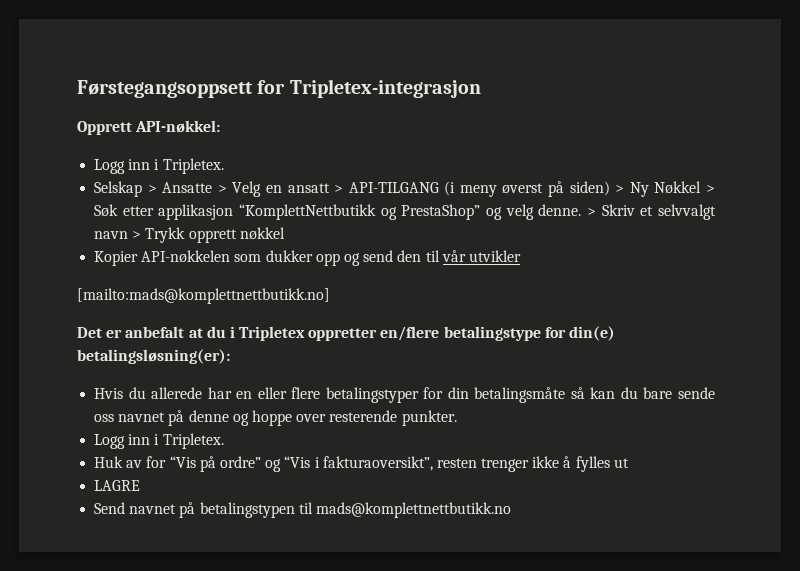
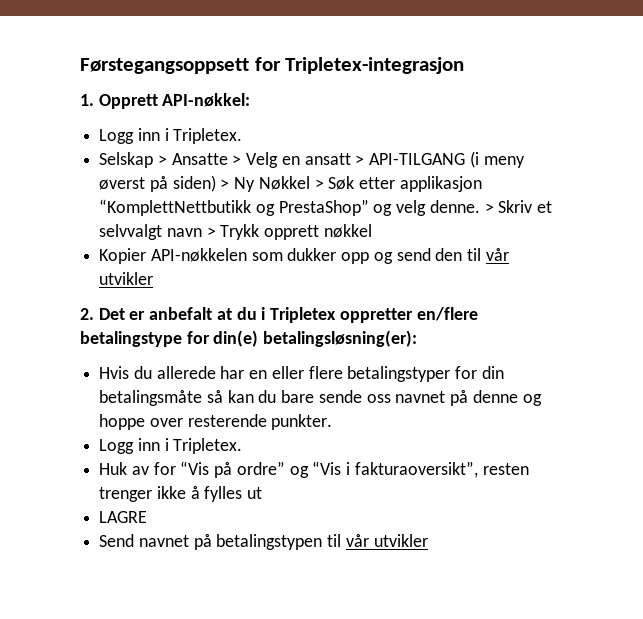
- Opprett API-nøkkel:
+ 1. Opprett API-nøkkel:
- [mailto:mads@komplettnettbutikk.no]
- Det er anbefalt at du i Tripletex oppretter en/flere betalingstype for din(e) betalingsløsning(er):
+ 2. Det er anbefalt at du i Tripletex oppretter en/flere betalingstype for din(e) betalingsløsning(er):
- Send navnet på betalingstypen til mads@komplettnettbutikk.no
+ Send navnet på betalingstypen til vår utvikler

